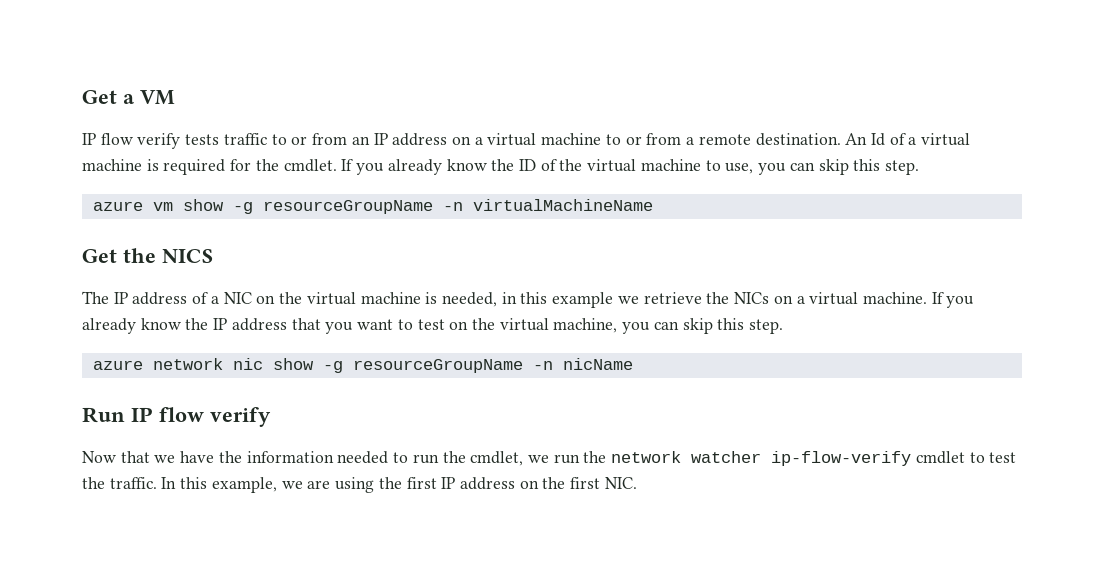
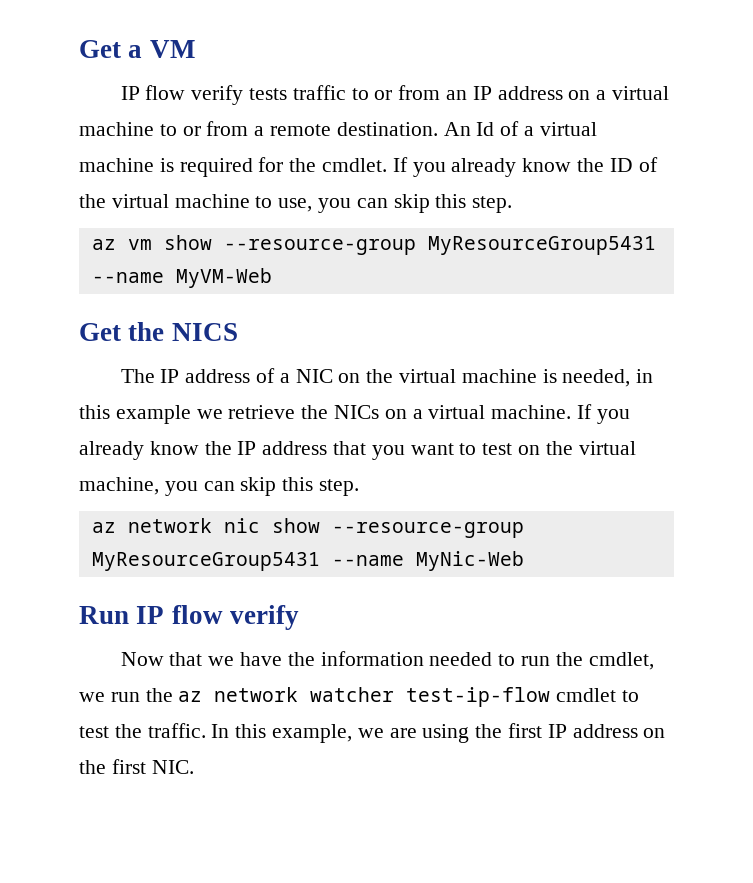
- azure vm show -g resourceGroupName -n virtualMachineName
+ az vm show --resource-group MyResourceGroup5431 --name MyVM-Web
- azure network nic show -g resourceGroupName -n nicName
+ az network nic show --resource-group MyResourceGroup5431 --name MyNic-Web
- Now that we have the information needed to run the cmdlet, we run the network watcher ip-flow-verify cmdlet to test the traffic.
+ Now that we have the information needed to run the cmdlet, we run the az network watcher test-ip-flow cmdlet to test the traffic.

